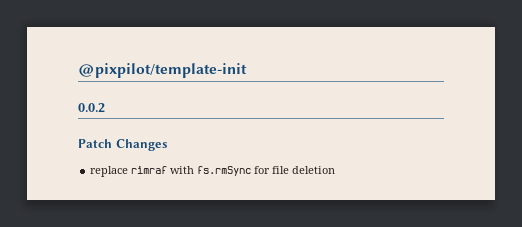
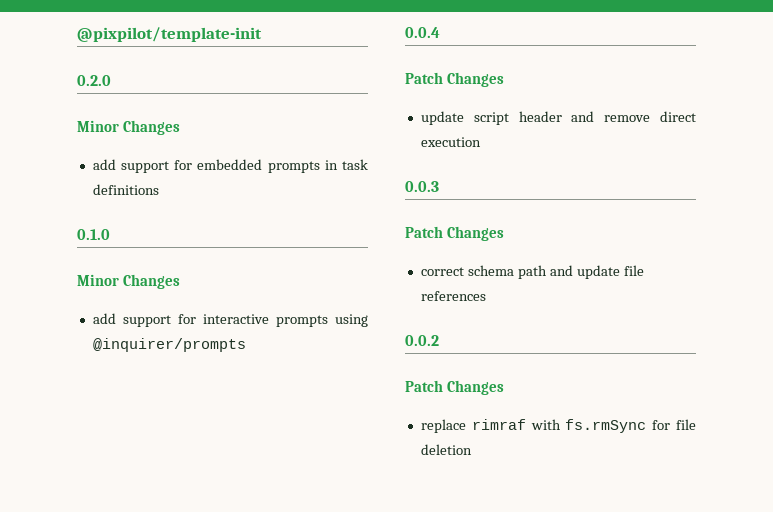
+ 0.2.0
+ Minor Changes
+ add support for embedded prompts in task definitions
+ 0.1.0
+ Minor Changes
+ add support for interactive prompts using @inquirer/prompts
+ 0.0.4
+ Patch Changes
+ update script header and remove direct execution
+ 0.0.3
+ Patch Changes
+ correct schema path and update file references

